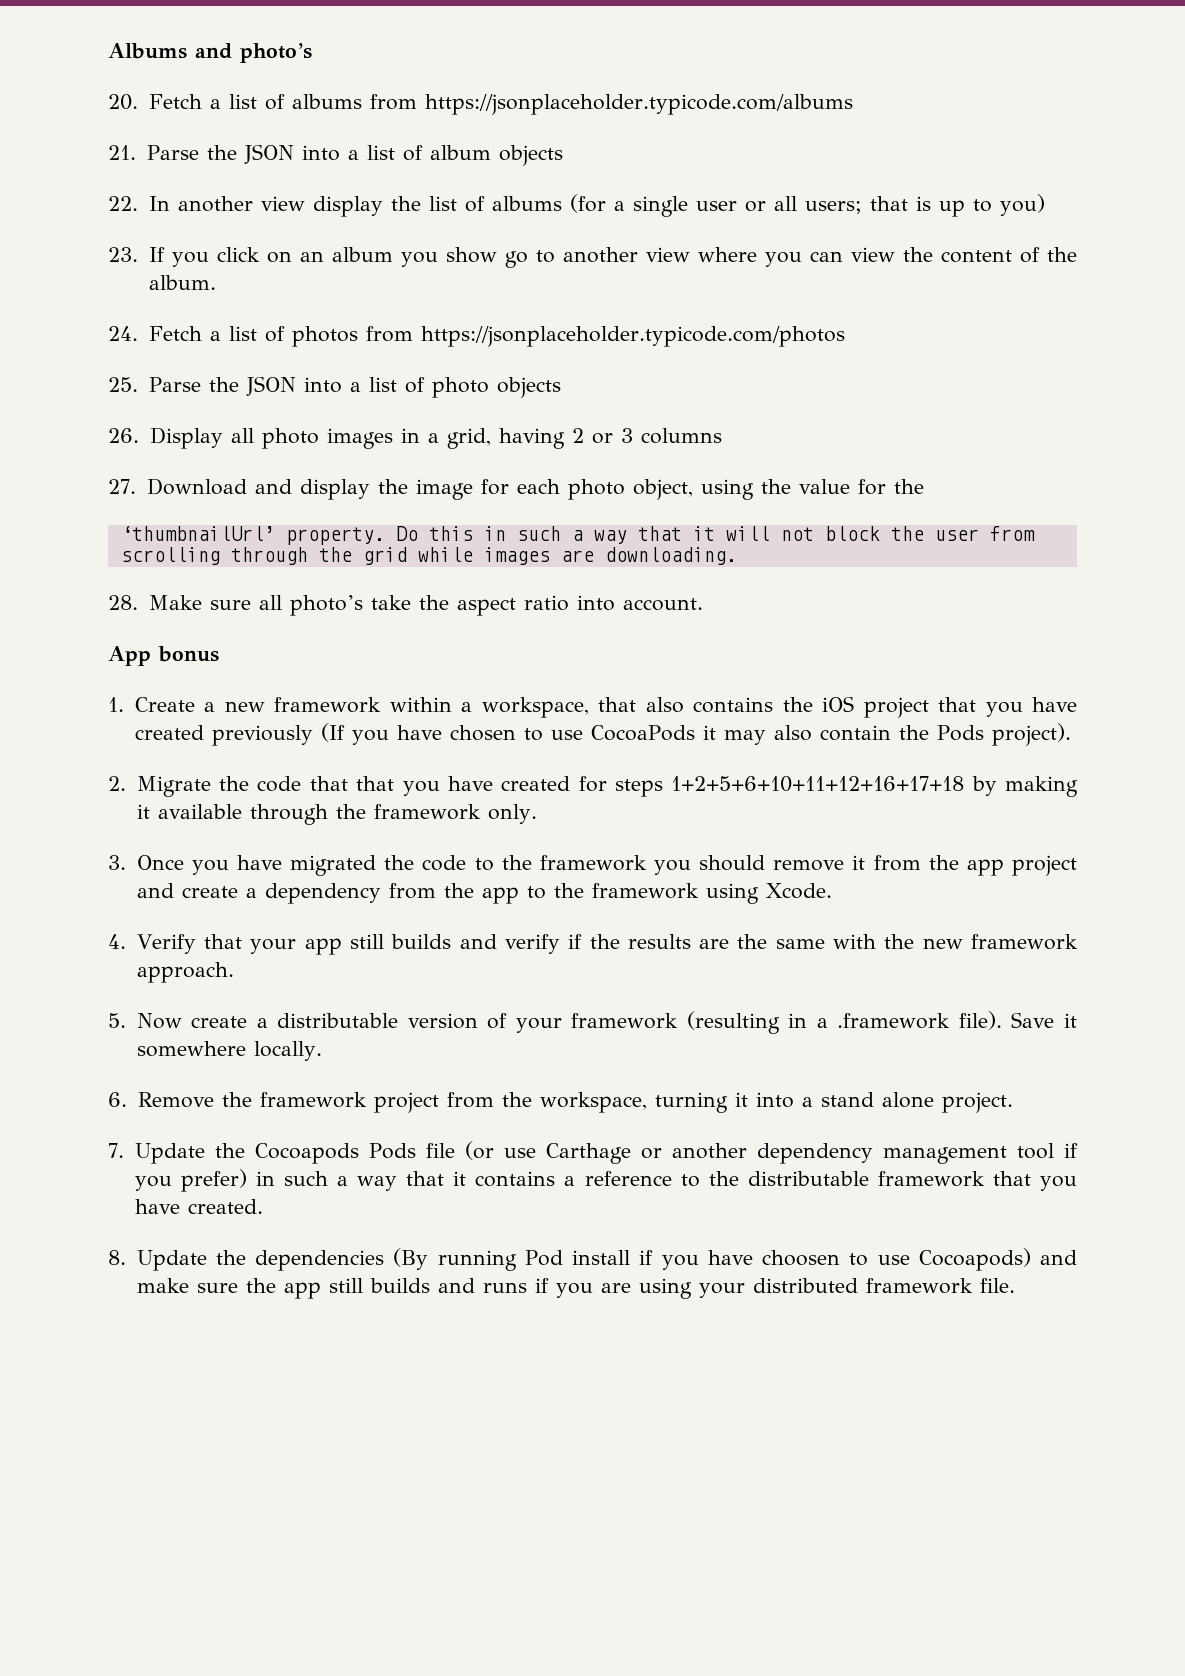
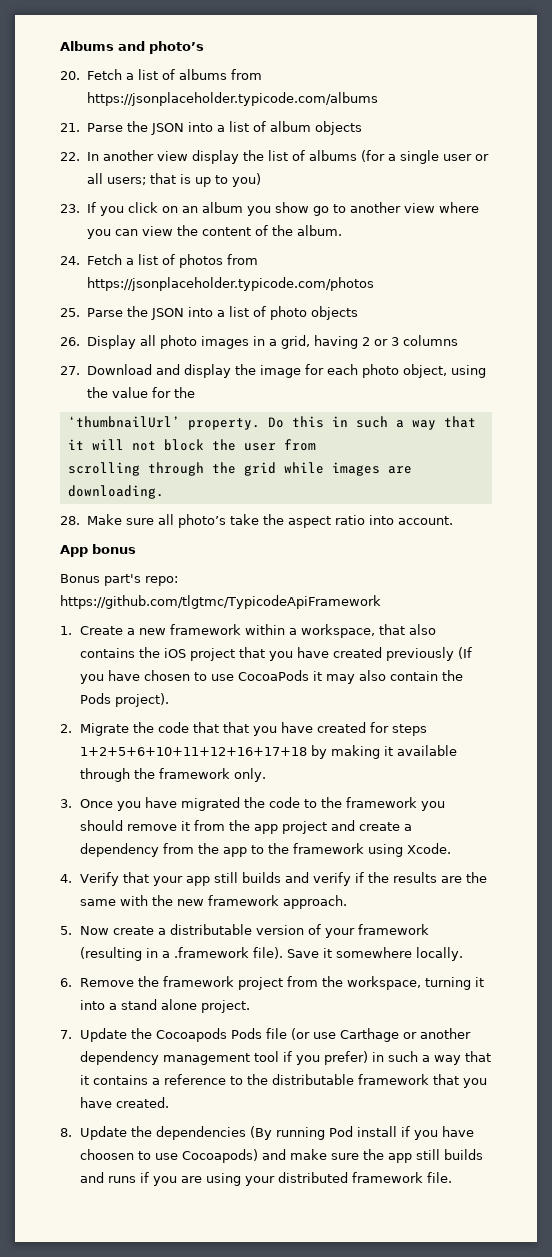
+ Bonus part's repo: https://github.com/tlgtmc/TypicodeApiFramework

